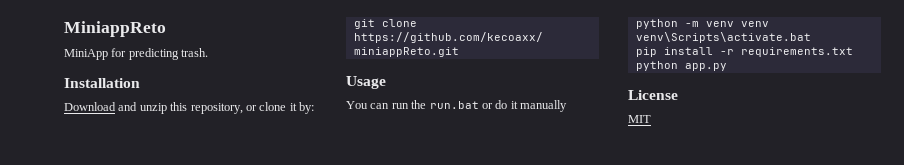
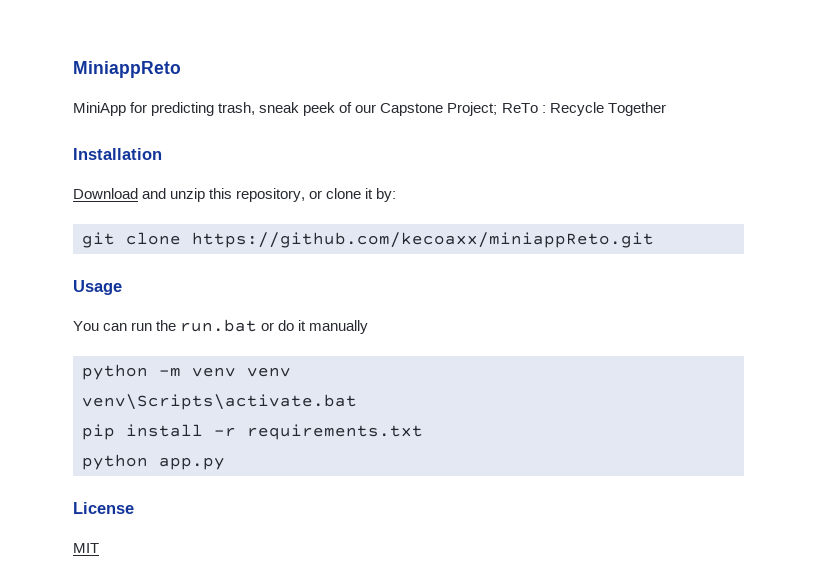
- MiniApp for predicting trash.
+ MiniApp for predicting trash, sneak peek of our Capstone Project; ReTo : Recycle Together

